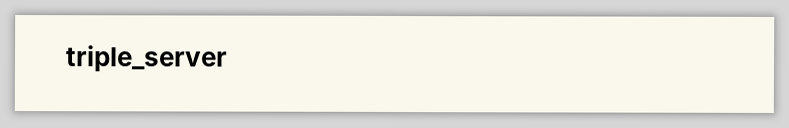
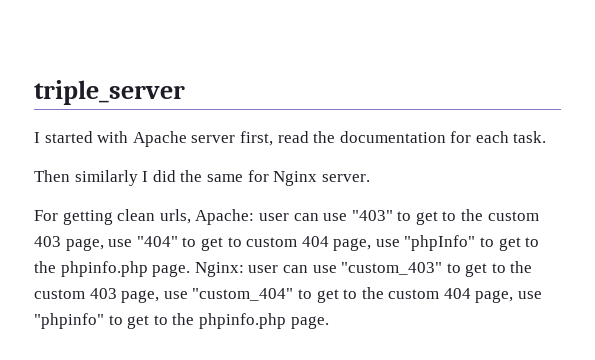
+ I started with Apache server first, read the documentation for each task.
+ Then similarly I did the same for Nginx server.
+ For getting clean urls, Apache: user can use "403" to get to the custom 403 page, use "404" to get to custom 404 page, use "phpInfo" to get to the phpinfo.php page. Nginx: user can use "custom_403" to get to the custom 403 page, use "custom_404" to get to the custom 404 page, use "phpinfo" to get to the phpinfo.php page.

